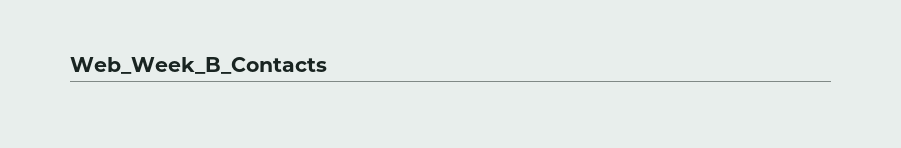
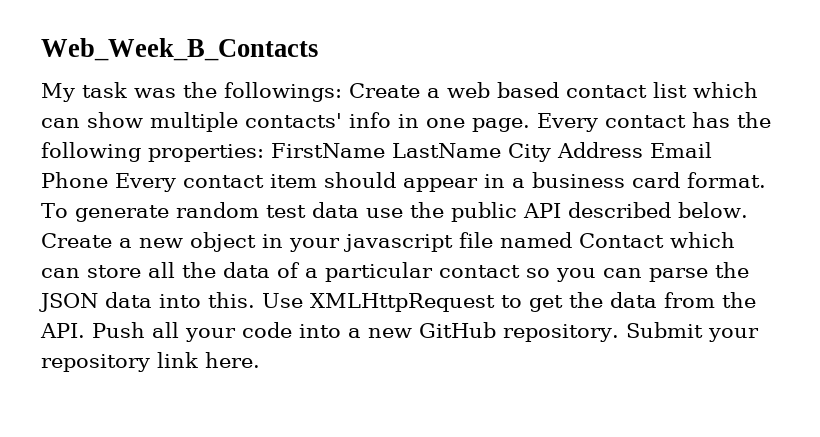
+ My task was the followings: Create a web based contact list which can show multiple contacts' info in one page. Every contact has the following properties: FirstName LastName City Address Email Phone Every contact item should appear in a business card format. To generate random test data use the public API described below. Create a new object in your javascript file named Contact which can store all the data of a particular contact so you can parse the JSON data into this. Use XMLHttpRequest to get the data from the API. Push all your code into a new GitHub repository. Submit your repository link here.

